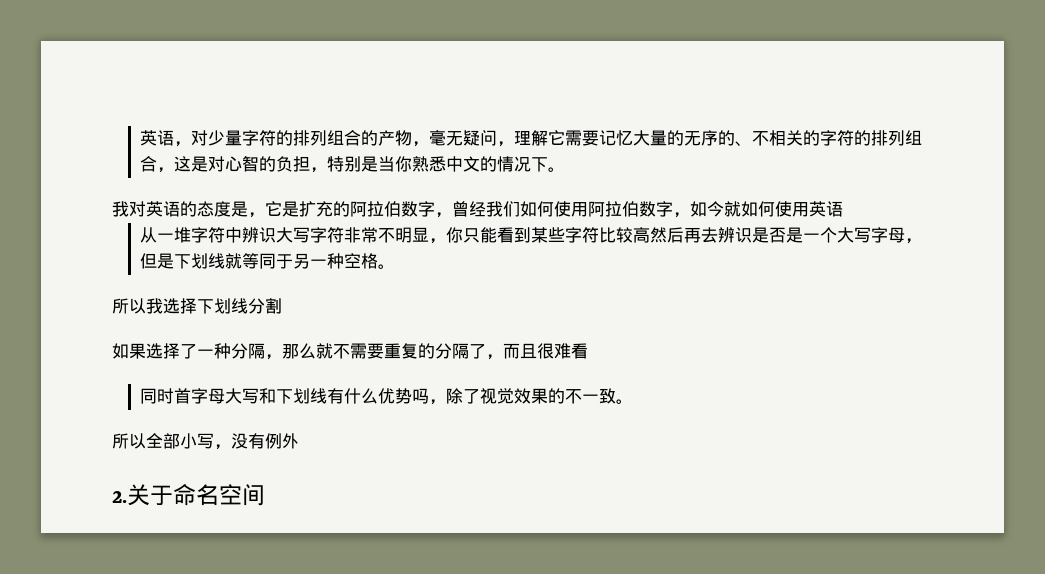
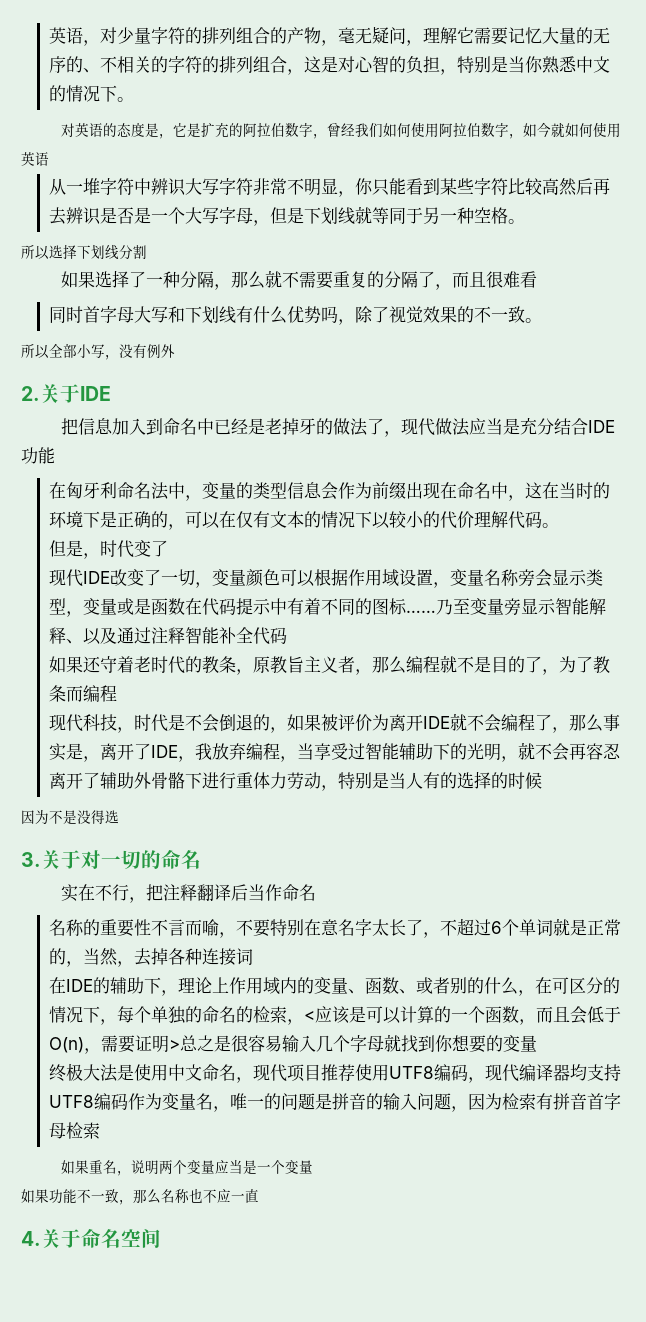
- 我对英语的态度是，它是扩充的阿拉伯数字，曾经我们如何使用阿拉伯数字，如今就如何使用英语
+ 对英语的态度是，它是扩充的阿拉伯数字，曾经我们如何使用阿拉伯数字，如今就如何使用英语
- 所以我选择下划线分割
+ 所以选择下划线分割
- 2.关于命名空间
+ 2.关于IDE
+ 把信息加入到命名中已经是老掉牙的做法了，现代做法应当是充分结合IDE功能
+ 在匈牙利命名法中，变量的类型信息会作为前缀出现在命名中，这在当时的环境下是正确的，可以在仅有文本的情况下以较小的代价理解代码。
+ 但是，时代变了
+ 现代IDE改变了一切，变量颜色可以根据作用域设置，变量名称旁会显示类型，变量或是函数在代码提示中有着不同的图标……乃至变量旁显示智能解释、以及通过注释智能补全代码
+ 如果还守着老时代的教条，原教旨主义者，那么编程就不是目的了，为了教条而编程
+ 现代科技，时代是不会倒退的，如果被评价为离开IDE就不会编程了，那么事实是，离开了IDE，我放弃编程，当享受过智能辅助下的光明，就不会再容忍离开了辅助外骨骼下进行重体力劳动，特别是当人有的选择的时候
+ 因为不是没得选
+ 3.关于对一切的命名
+ 实在不行，把注释翻译后当作命名
+ 名称的重要性不言而喻，不要特别在意名字太长了，不超过6个单词就是正常的，当然，去掉各种连接词
+ 在IDE的辅助下，理论上作用域内的变量、函数、或者别的什么，在可区分的情况下，每个单独的命名的检索，<应该是可以计算的一个函数，而且会低于O(n)，需要证明>总之是很容易输入几个字母就找到你想要的变量
+ 终极大法是使用中文命名，现代项目推荐使用UTF8编码，现代编译器均支持UTF8编码作为变量名，唯一的问题是拼音的输入问题，因为检索有拼音首字母检索
+ 如果重名，说明两个变量应当是一个变量
+ 如果功能不一致，那么名称也不应一直
+ 4.关于命名空间

